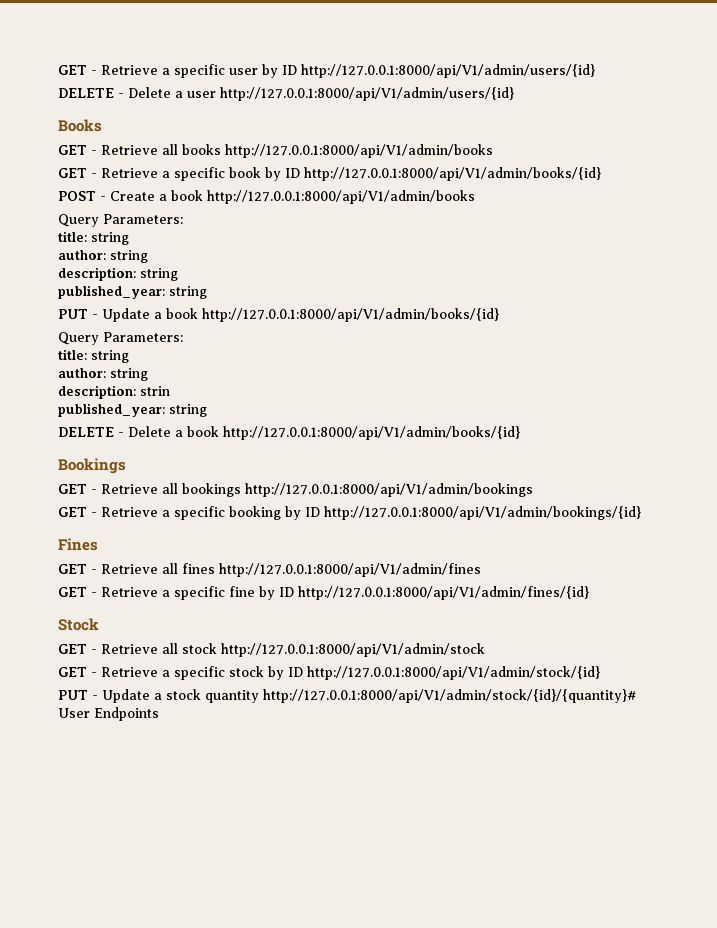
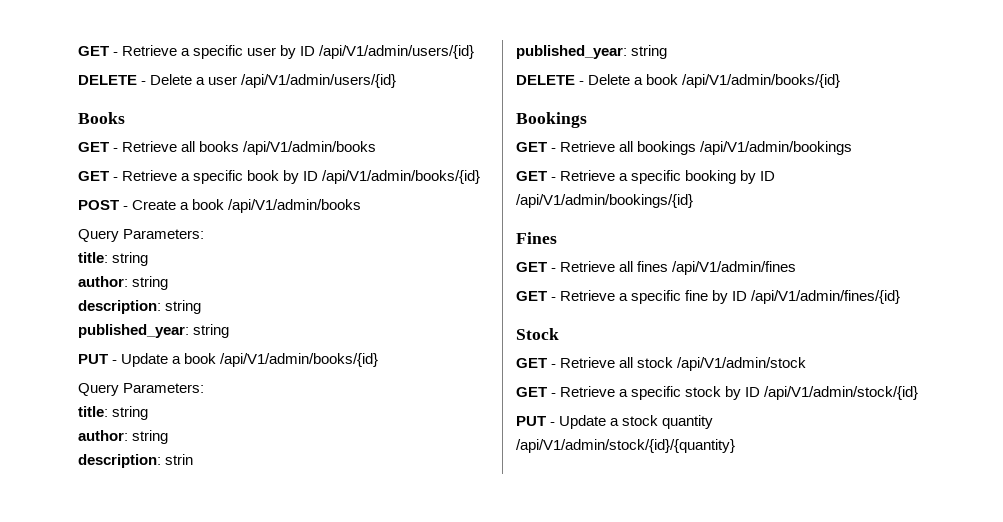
- GET - Retrieve a specific user by ID http://127.0.0.1:8000/api/V1/admin/users/{id}
+ GET - Retrieve a specific user by ID /api/V1/admin/users/{id}
- DELETE - Delete a user http://127.0.0.1:8000/api/V1/admin/users/{id}
+ DELETE - Delete a user /api/V1/admin/users/{id}
- GET - Retrieve all books http://127.0.0.1:8000/api/V1/admin/books
+ GET - Retrieve all books /api/V1/admin/books
- GET - Retrieve a specific book by ID http://127.0.0.1:8000/api/V1/admin/books/{id}
+ GET - Retrieve a specific book by ID /api/V1/admin/books/{id}
- POST - Create a book http://127.0.0.1:8000/api/V1/admin/books
+ POST - Create a book /api/V1/admin/books
- PUT - Update a book http://127.0.0.1:8000/api/V1/admin/books/{id}
+ PUT - Update a book /api/V1/admin/books/{id}
- DELETE - Delete a book http://127.0.0.1:8000/api/V1/admin/books/{id}
+ DELETE - Delete a book /api/V1/admin/books/{id}
- GET - Retrieve all bookings http://127.0.0.1:8000/api/V1/admin/bookings
+ GET - Retrieve all bookings /api/V1/admin/bookings
- GET - Retrieve a specific booking by ID http://127.0.0.1:8000/api/V1/admin/bookings/{id}
+ GET - Retrieve a specific booking by ID /api/V1/admin/bookings/{id}
- GET - Retrieve all fines http://127.0.0.1:8000/api/V1/admin/fines
+ GET - Retrieve all fines /api/V1/admin/fines
- GET - Retrieve a specific fine by ID http://127.0.0.1:8000/api/V1/admin/fines/{id}
+ GET - Retrieve a specific fine by ID /api/V1/admin/fines/{id}
- GET - Retrieve all stock http://127.0.0.1:8000/api/V1/admin/stock
+ GET - Retrieve all stock /api/V1/admin/stock
- GET - Retrieve a specific stock by ID http://127.0.0.1:8000/api/V1/admin/stock/{id}
+ GET - Retrieve a specific stock by ID /api/V1/admin/stock/{id}
- PUT - Update a stock quantity http://127.0.0.1:8000/api/V1/admin/stock/{id}/{quantity}# User Endpoints
+ PUT - Update a stock quantity /api/V1/admin/stock/{id}/{quantity}

